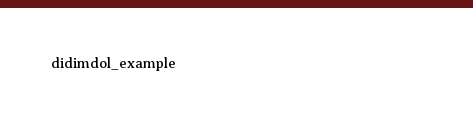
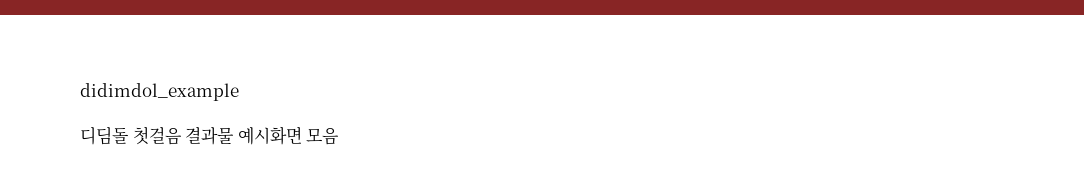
+ 디딤돌 첫걸음 결과물 예시화면 모음

